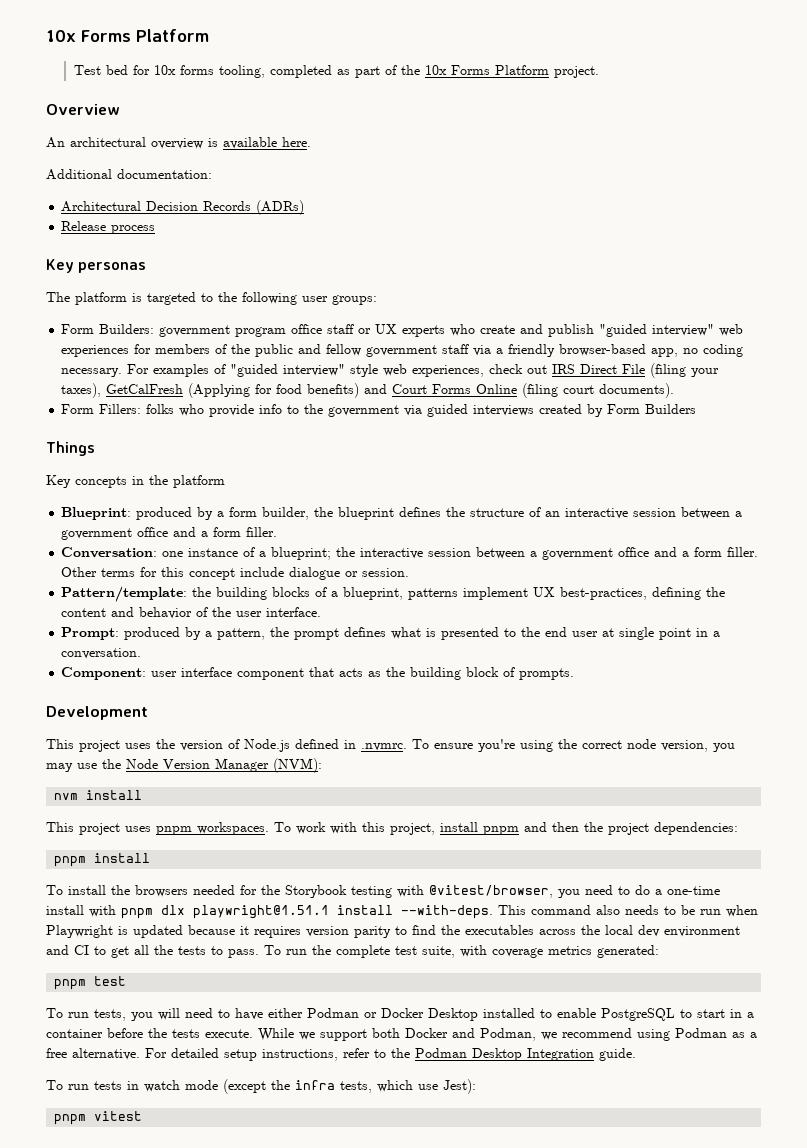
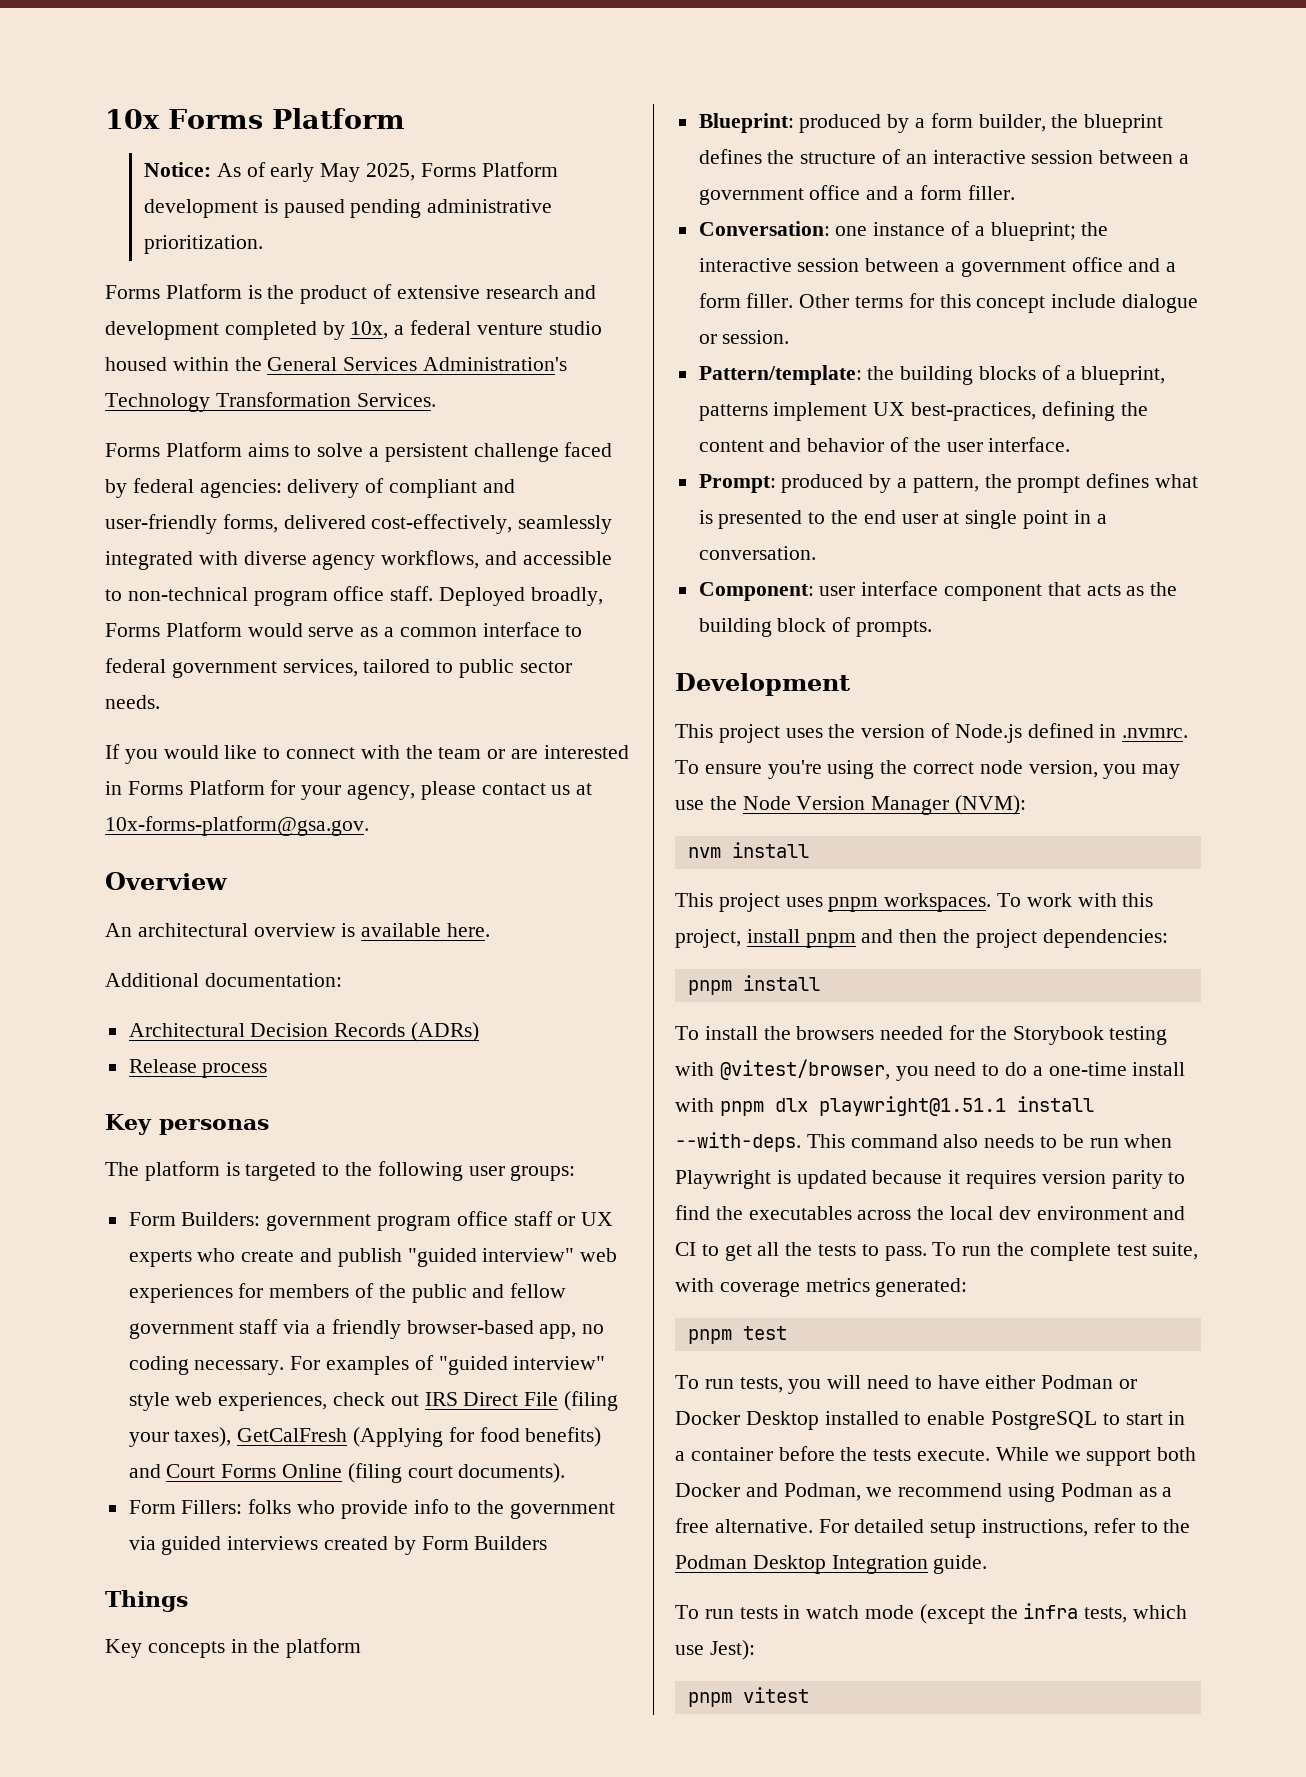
- Test bed for 10x forms tooling, completed as part of the 10x Forms Platform project.
+ Notice: As of early May 2025, Forms Platform development is paused pending administrative prioritization.
+ Forms Platform is the product of extensive research and development completed by 10x, a federal venture studio housed within the General Services Administration's Technology Transformation Services.
+ Forms Platform aims to solve a persistent challenge faced by federal agencies: delivery of compliant and user-friendly forms, delivered cost-effectively, seamlessly integrated with diverse agency workflows, and accessible to non-technical program office staff. Deployed broadly, Forms Platform would serve as a common interface to federal government services, tailored to public sector needs.
+ If you would like to connect with the team or are interested in Forms Platform for your agency, please contact us at 10x-forms-platform@gsa.gov.

